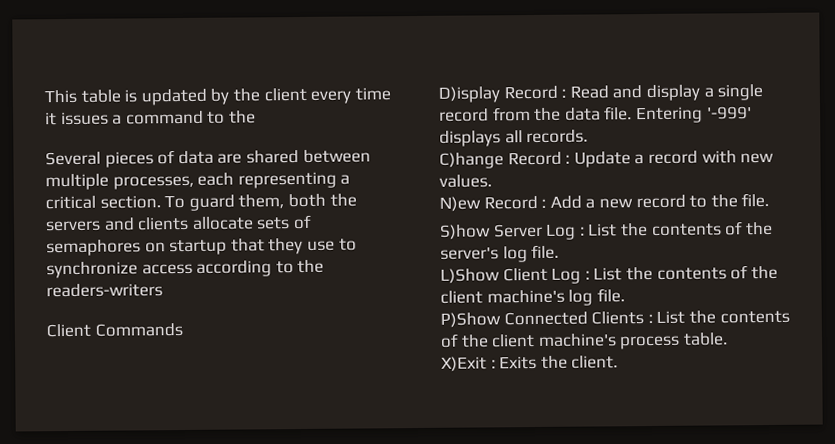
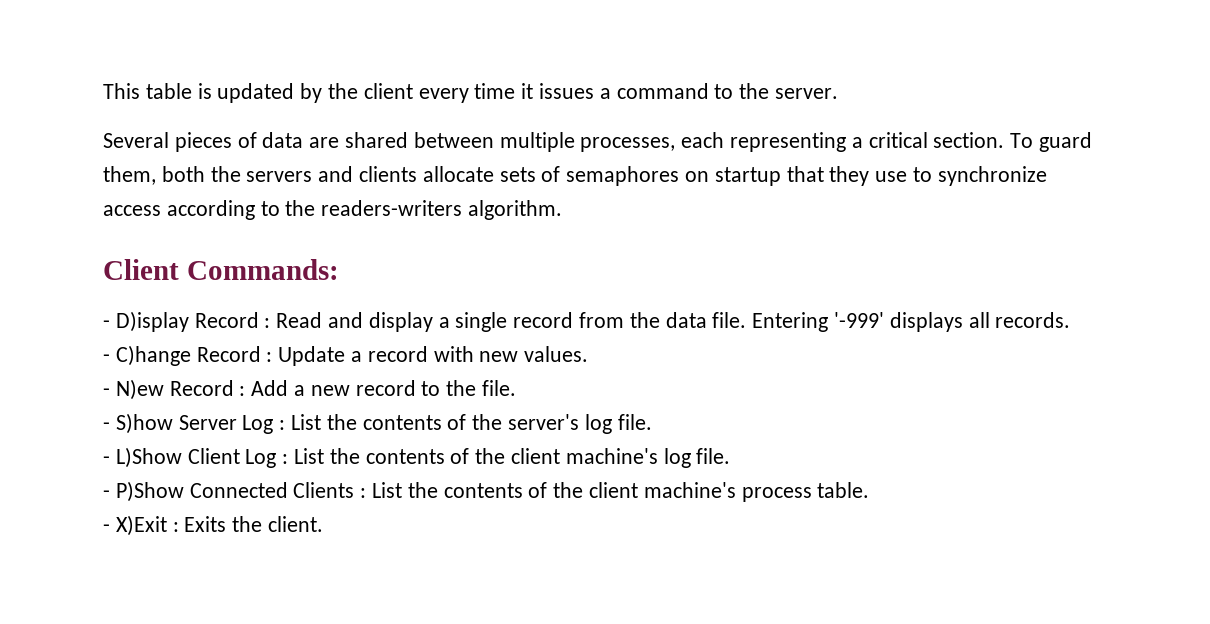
- This table is updated by the client every time it issues a command to the
+ This table is updated by the client every time it issues a command to the server.
- To guard them, both the servers and clients allocate sets of semaphores on startup that they use to synchronize access according to the readers-writers
- Client Commands
- D)isplay Record : Read and display a single record from the data file.
+ To guard them, both the servers and clients allocate sets of semaphores on startup that they use to synchronize access according to the readers-writers algorithm.
+ Client Commands:
+ - D)isplay Record : Read and display a single record from the data file.
- C)hange Record : Update a record with new values.
+ - C)hange Record : Update a record with new values.
- N)ew Record : Add a new record to the file.
+ - N)ew Record : Add a new record to the file.
- S)how Server Log : List the contents of the server's log file.
+ - S)how Server Log : List the contents of the server's log file.
- L)Show Client Log : List the contents of the client machine's log file.
+ - L)Show Client Log : List the contents of the client machine's log file.
- P)Show Connected Clients : List the contents of the client machine's process table.
+ - P)Show Connected Clients : List the contents of the client machine's process table.
- X)Exit : Exits the client.
+ - X)Exit : Exits the client.

